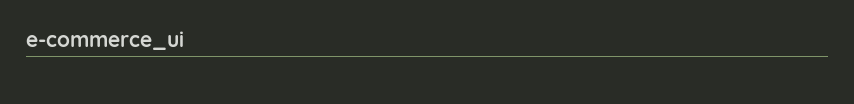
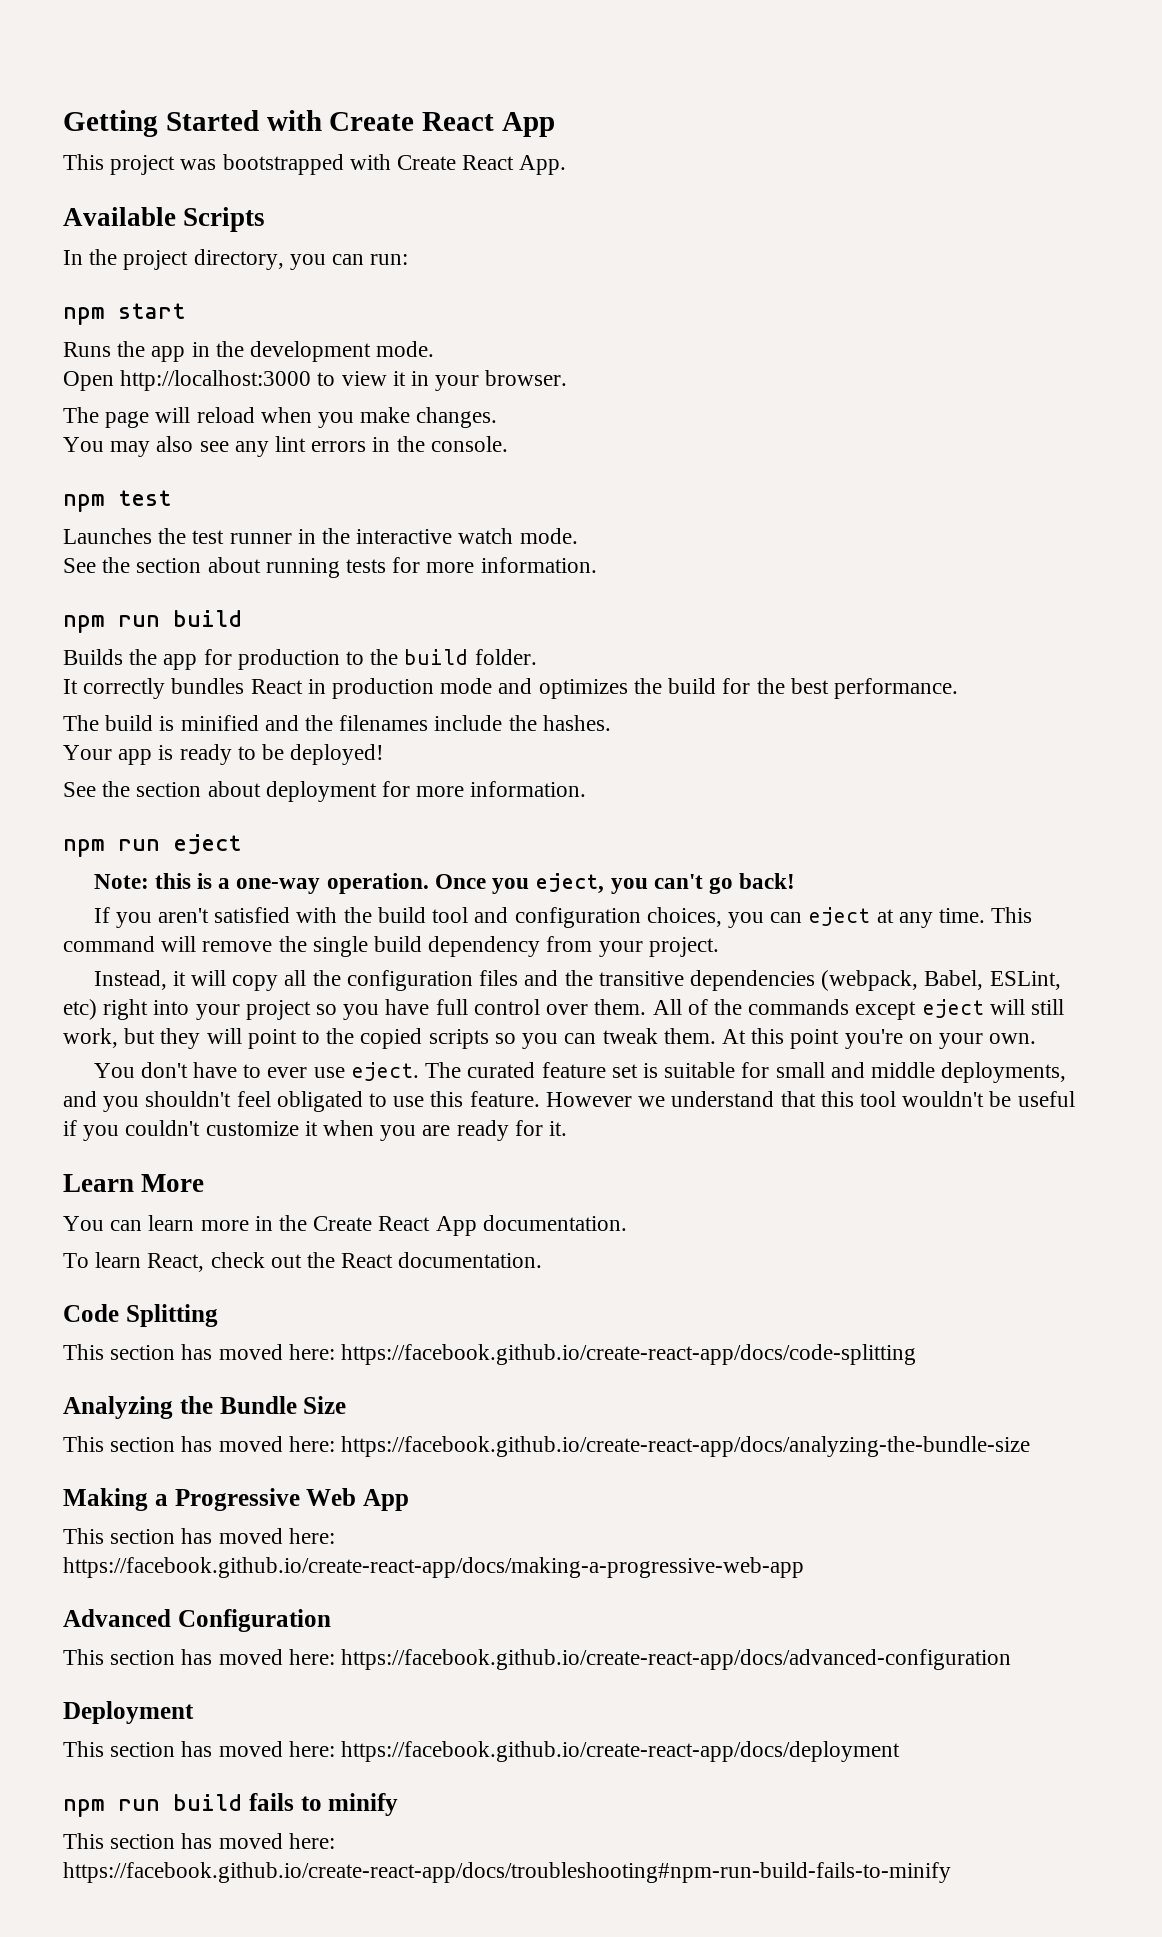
- e-commerce_ui
+ Getting Started with Create React App
+ This project was bootstrapped with Create React App.
+ Available Scripts
+ In the project directory, you can run:
+ npm start
+ Runs the app in the development mode.
+ Open http://localhost:3000 to view it in your browser.
+ The page will reload when you make changes.
+ You may also see any lint errors in the console.
+ npm test
+ Launches the test runner in the interactive watch mode.
+ See the section about running tests for more information.
+ npm run build
+ Builds the app for production to the build folder.
+ It correctly bundles React in production mode and optimizes the build for the best performance.
+ The build is minified and the filenames include the hashes.
+ Your app is ready to be deployed!
+ See the section about deployment for more information.
+ npm run eject
+ Note: this is a one-way operation. Once you eject, you can't go back!
+ If you aren't satisfied with the build tool and configuration choices, you can eject at any time. This command will remove the single build dependency from your project.
+ Instead, it will copy all the configuration files and the transitive dependencies (webpack, Babel, ESLint, etc) right into your project so you have full control over them. All of the commands except eject will still work, but they will point to the copied scripts so you can tweak them. At this point you're on your own.
+ You don't have to ever use eject. The curated feature set is suitable for small and middle deployments, and you shouldn't feel obligated to use this feature. However we understand that this tool wouldn't be useful if you couldn't customize it when you are ready for it.
+ Learn More
+ You can learn more in the Create React App documentation.
+ To learn React, check out the React documentation.
+ Code Splitting
+ This section has moved here: https://facebook.github.io/create-react-app/docs/code-splitting
+ Analyzing the Bundle Size
+ This section has moved here: https://facebook.github.io/create-react-app/docs/analyzing-the-bundle-size
+ Making a Progressive Web App
+ This section has moved here: https://facebook.github.io/create-react-app/docs/making-a-progressive-web-app
+ Advanced Configuration
+ This section has moved here: https://facebook.github.io/create-react-app/docs/advanced-configuration
+ Deployment
+ This section has moved here: https://facebook.github.io/create-react-app/docs/deployment
+ npm run build fails to minify
+ This section has moved here: https://facebook.github.io/create-react-app/docs/troubleshooting#npm-run-build-fails-to-minify

